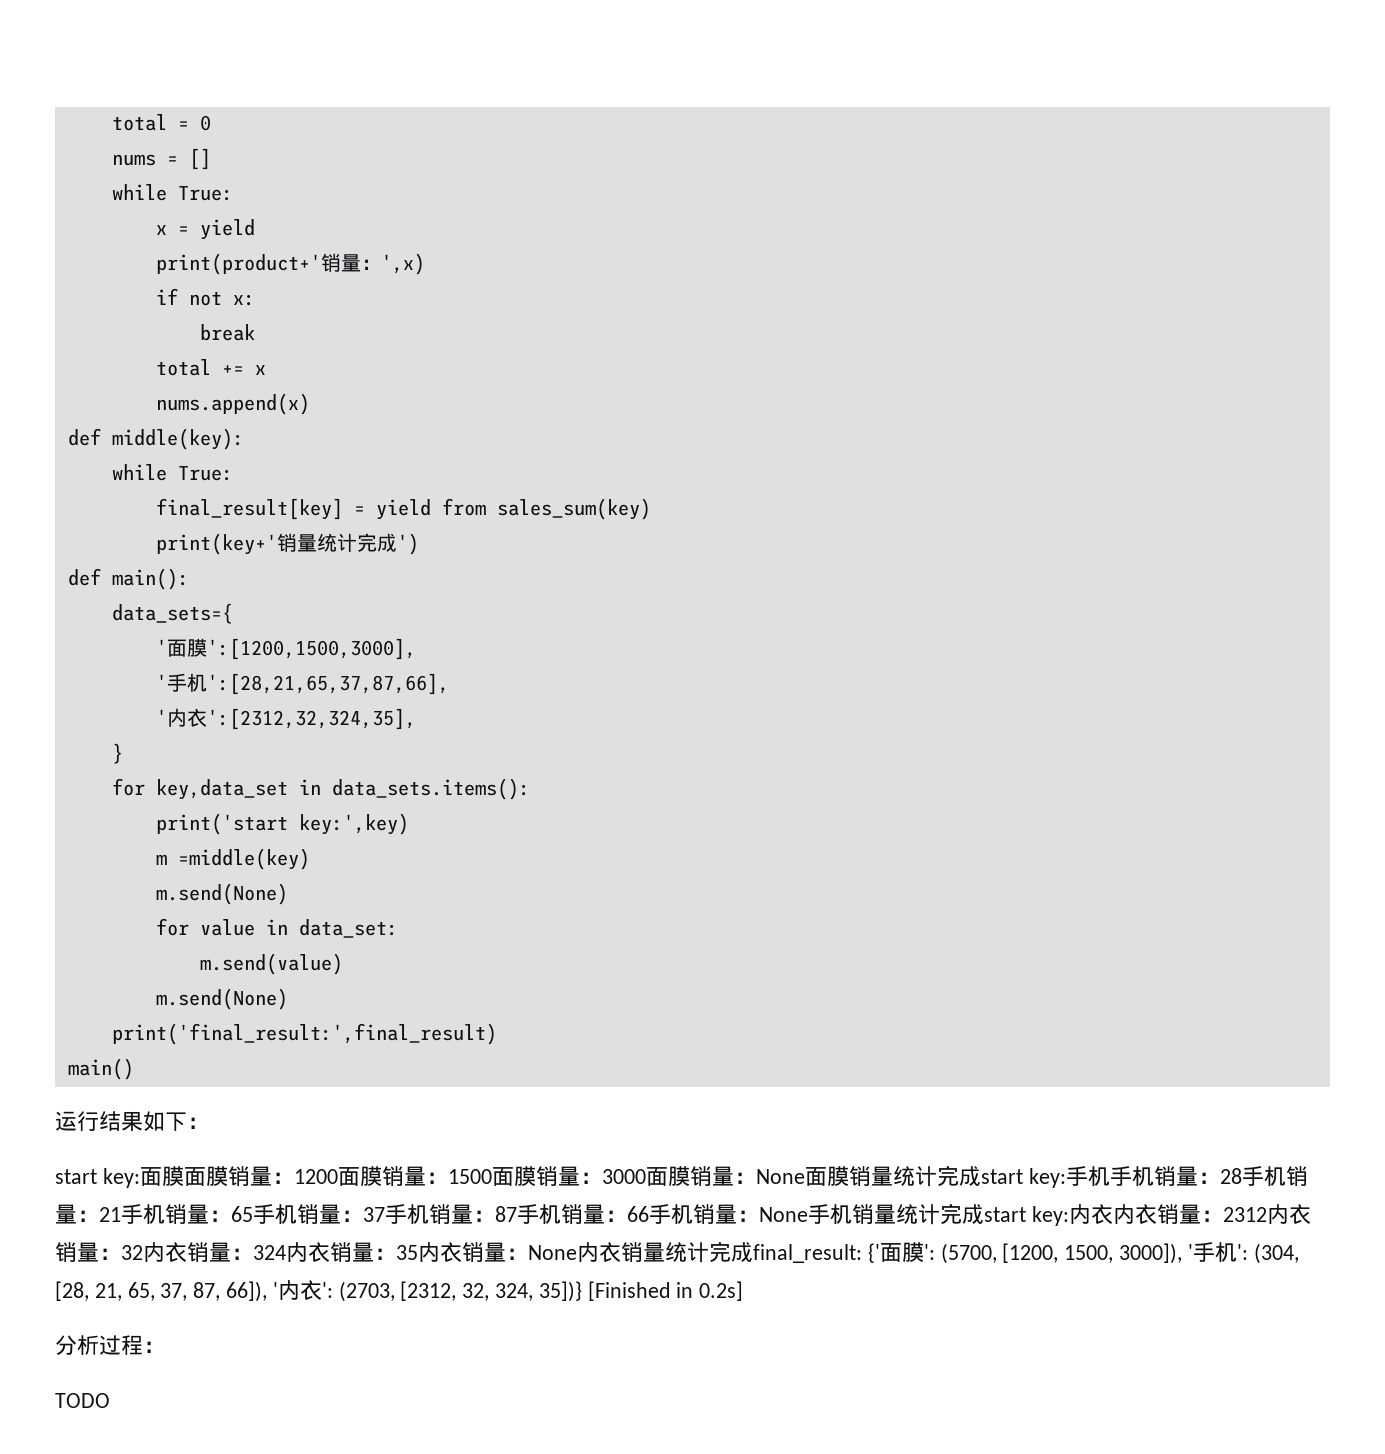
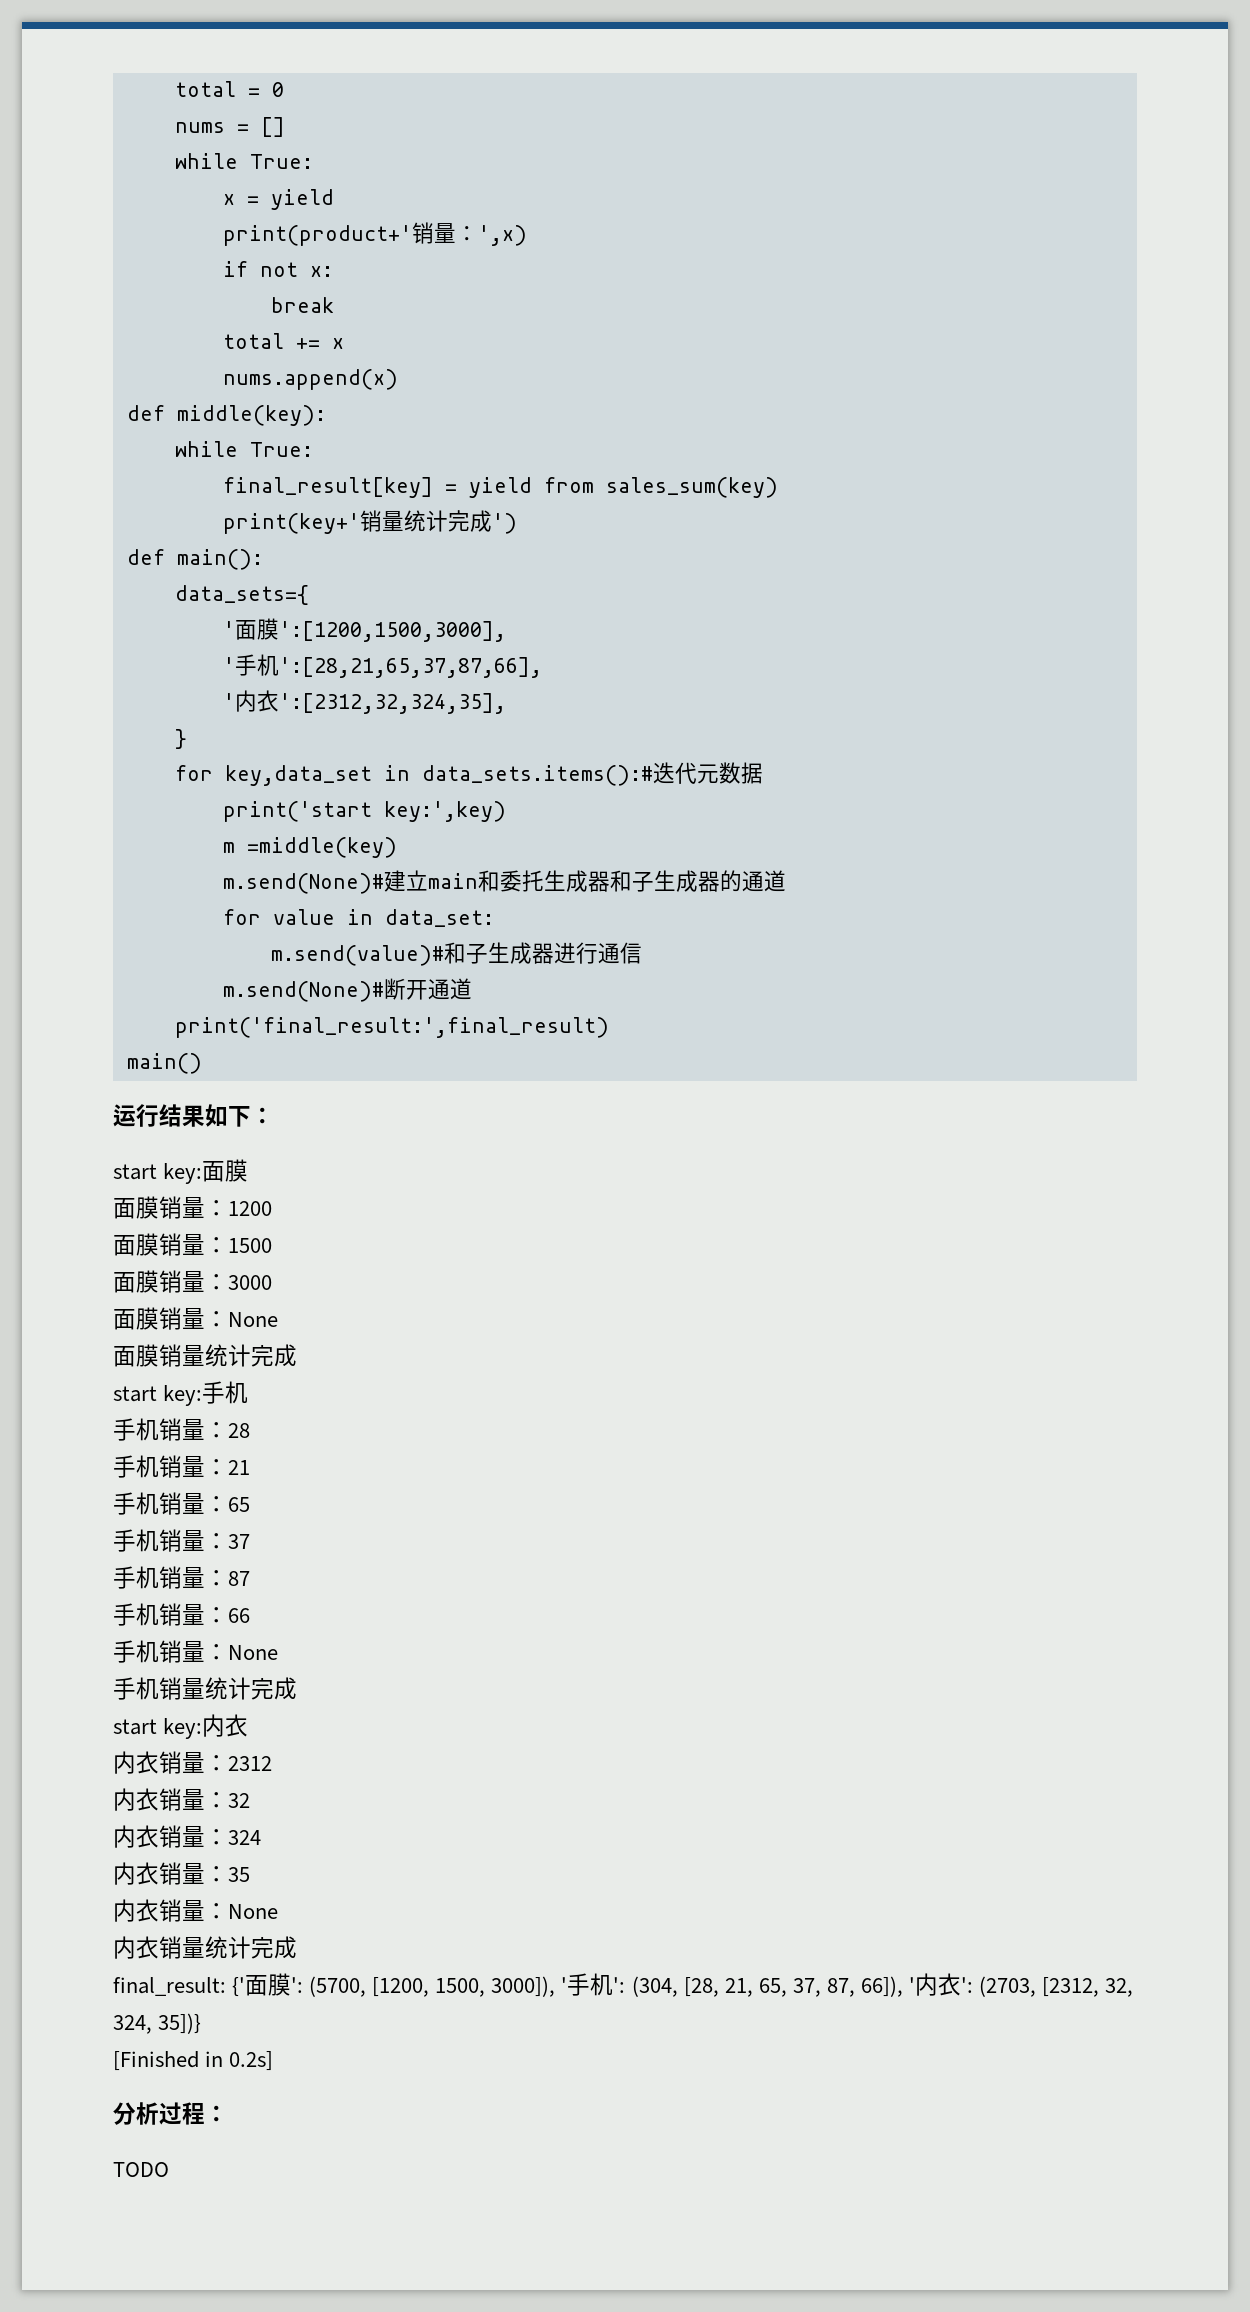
- for key,data_set in data_sets.items():
+ for key,data_set in data_sets.items():#迭代元数据
  m =middle(key)
- m.send(None)
+ m.send(None)#建立main和委托生成器和子生成器的通道
  for value in data_set:
- m.send(value)
- m.send(None)
+ m.send(value)#和子生成器进行通信
+ m.send(None)#断开通道
- start key:面膜面膜销量：
+ start key:面膜
+ 面膜销量：
- 1200面膜销量：
+ 1200
+ 面膜销量：
- 1500面膜销量：
+ 1500
+ 面膜销量：
- 3000面膜销量：None面膜销量统计完成start key:手机手机销量：
+ 3000
+ 面膜销量：None
+ 面膜销量统计完成
+ start key:手机
+ 手机销量：
- 28手机销量：
+ 28
+ 手机销量：
- 21手机销量：
+ 21
+ 手机销量：
- 65手机销量：
+ 65
+ 手机销量：
- 37手机销量：
+ 37
+ 手机销量：
- 87手机销量：
+ 87
+ 手机销量：
- 66手机销量：None手机销量统计完成start key:内衣内衣销量：
+ 66
+ 手机销量：None
+ 手机销量统计完成
+ start key:内衣
+ 内衣销量：
- 2312内衣销量：
+ 2312
+ 内衣销量：
- 32内衣销量：
+ 32
+ 内衣销量：
- 324内衣销量：
+ 324
+ 内衣销量：
- 35内衣销量：None内衣销量统计完成final_result:
+ 35
+ 内衣销量：None
+ 内衣销量统计完成
+ final_result:
- (2703, [2312, 32, 324, 35])} [Finished in 0.2s]
+ (2703, [2312, 32, 324, 35])}
+ [Finished in 0.2s]

